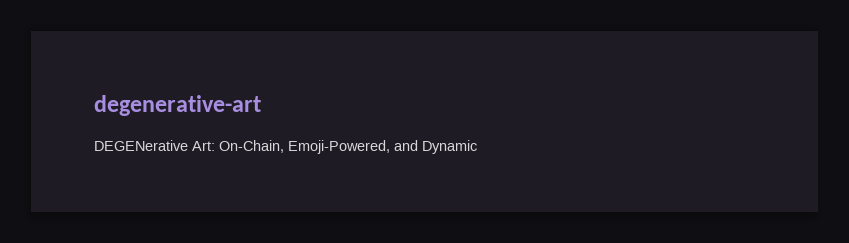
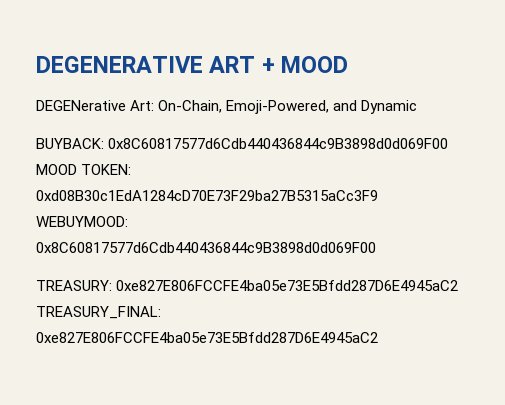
- degenerative-art
+ DEGENERATIVE ART + MOOD
+ BUYBACK: 0x8C60817577d6Cdb440436844c9B3898d0d069F00 MOOD TOKEN: 0xd08B30c1EdA1284cD70E73F29ba27B5315aCc3F9 WEBUYMOOD: 0x8C60817577d6Cdb440436844c9B3898d0d069F00
+ TREASURY: 0xe827E806FCCFE4ba05e73E5Bfdd287D6E4945aC2 TREASURY_FINAL: 0xe827E806FCCFE4ba05e73E5Bfdd287D6E4945aC2

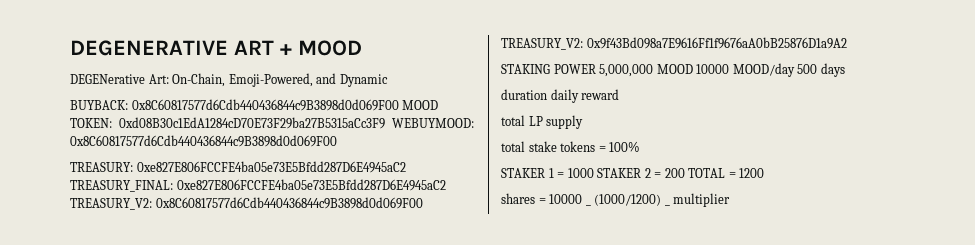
- TREASURY: 0xe827E806FCCFE4ba05e73E5Bfdd287D6E4945aC2 TREASURY_FINAL: 0xe827E806FCCFE4ba05e73E5Bfdd287D6E4945aC2
+ TREASURY: 0xe827E806FCCFE4ba05e73E5Bfdd287D6E4945aC2 TREASURY_FINAL: 0xe827E806FCCFE4ba05e73E5Bfdd287D6E4945aC2 TREASURY_V2: 0x8C60817577d6Cdb440436844c9B3898d0d069F00 TREASURY_V2: 0x9f43Bd098a7E9616Ff1f9676aA0bB25876D1a9A2
+ STAKING POWER 5,000,000 MOOD 10000 MOOD/day 500 days
+ duration daily reward
+ total LP supply
+ total stake tokens = 100%
+ STAKER 1 = 1000 STAKER 2 = 200 TOTAL = 1200
+ shares = 10000 _ (1000/1200) _ multiplier

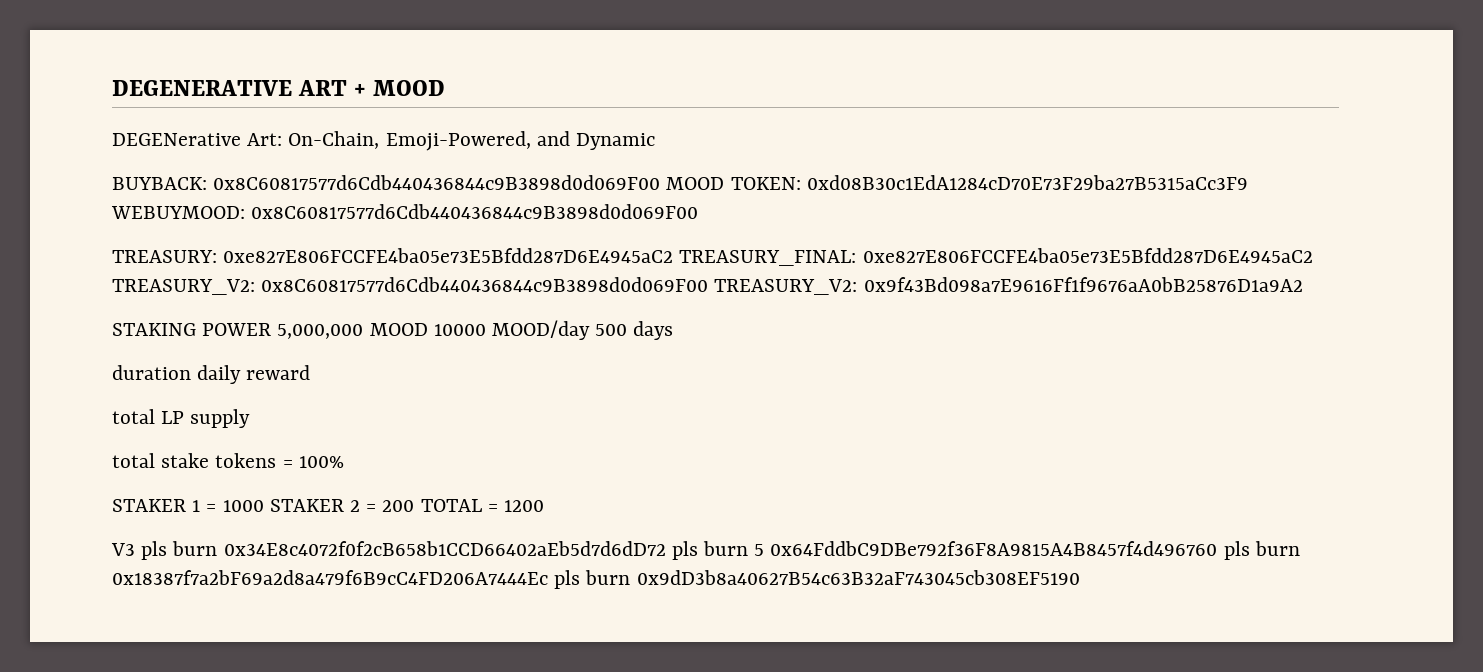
- shares = 10000 _ (1000/1200) _ multiplier
+ V3 pls burn 0x34E8c4072f0f2cB658b1CCD66402aEb5d7d6dD72 pls burn 5 0x64FddbC9DBe792f36F8A9815A4B8457f4d496760 pls burn 0x18387f7a2bF69a2d8a479f6B9cC4FD206A7444Ec pls burn 0x9dD3b8a40627B54c63B32aF743045cb308EF5190

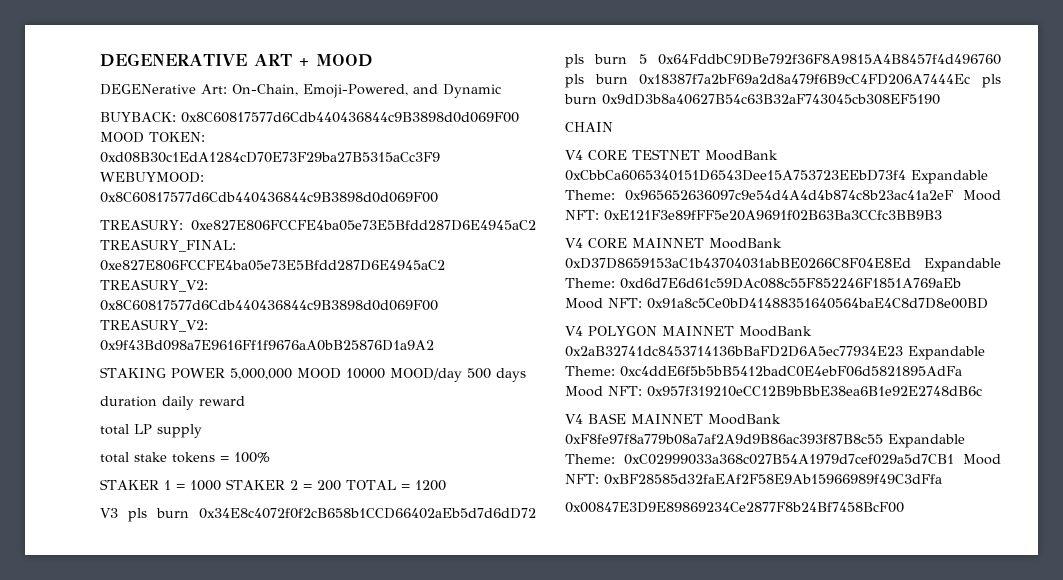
+ CHAIN
+ V4 CORE TESTNET MoodBank 0xCbbCa6065340151D6543Dee15A753723EEbD73f4 Expandable Theme: 0x965652636097c9e54d4A4d4b874c8b23ac41a2eF Mood NFT: 0xE121F3e89fFF5e20A9691f02B63Ba3CCfc3BB9B3
+ V4 CORE MAINNET MoodBank 0xD37D8659153aC1b43704031abBE0266C8F04E8Ed Expandable Theme: 0xd6d7E6d61c59DAc088c55F852246F1851A769aEb Mood NFT: 0x91a8c5Ce0bD41488351640564baE4C8d7D8e00BD
+ V4 POLYGON MAINNET MoodBank 0x2aB32741dc8453714136bBaFD2D6A5ec77934E23 Expandable Theme: 0xc4ddE6f5b5bB5412badC0E4ebF06d5821895AdFa Mood NFT: 0x957f319210eCC12B9bBbE38ea6B1e92E2748dB6c
+ V4 BASE MAINNET MoodBank 0xF8fe97f8a779b08a7af2A9d9B86ac393f87B8c55 Expandable Theme: 0xC02999033a368c027B54A1979d7cef029a5d7CB1 Mood NFT: 0xBF28585d32faEAf2F58E9Ab15966989f49C3dFfa
+ 0x00847E3D9E89869234Ce2877F8b24Bf7458BcF00

